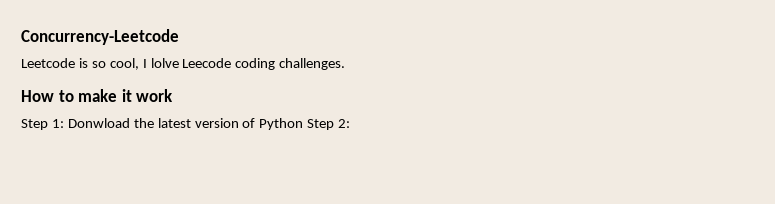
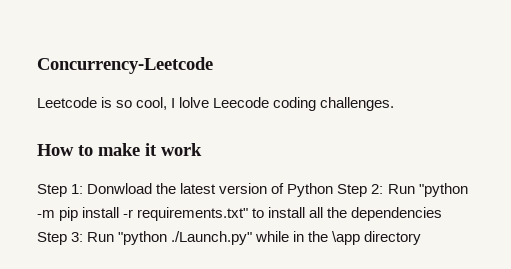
- Step 1: Donwload the latest version of Python Step 2:
+ Step 1: Donwload the latest version of Python Step 2: Run "python -m pip install -r requirements.txt" to install all the dependencies Step 3: Run "python ./Launch.py" while in the \app directory

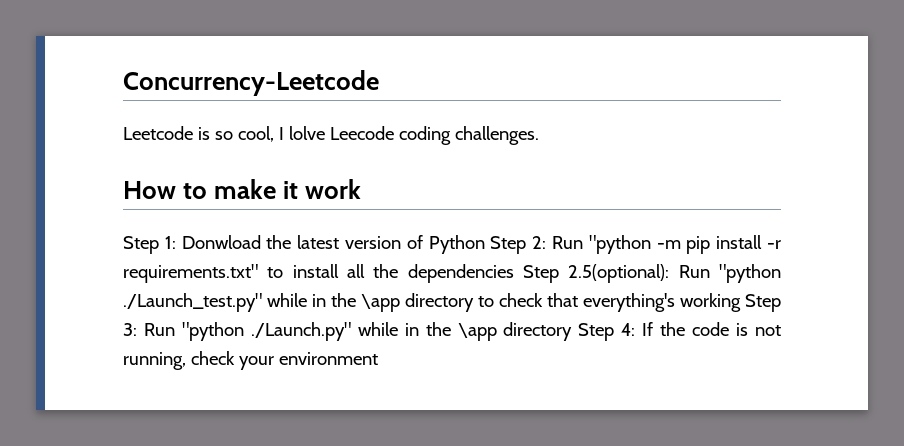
- Step 1: Donwload the latest version of Python Step 2: Run "python -m pip install -r requirements.txt" to install all the dependencies Step 3: Run "python ./Launch.py" while in the \app directory
+ Step 1: Donwload the latest version of Python Step 2: Run "python -m pip install -r requirements.txt" to install all the dependencies Step 2.5(optional): Run "python ./Launch_test.py" while in the \app directory to check that everything's working Step 3: Run "python ./Launch.py" while in the \app directory Step 4: If the code is not running, check your environment

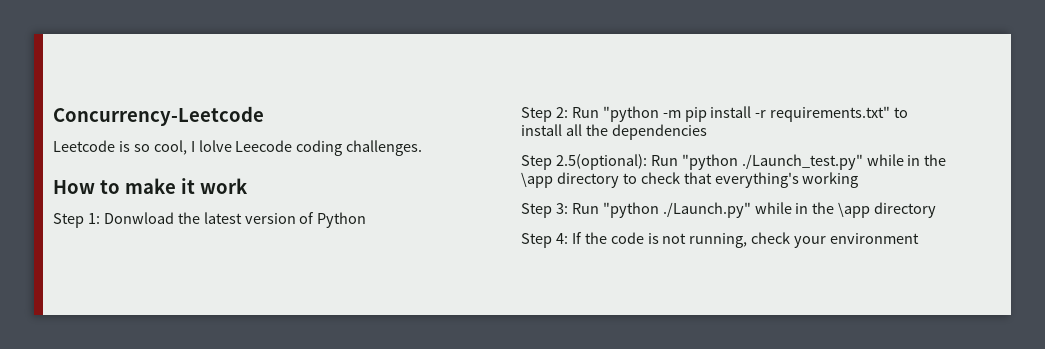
- Step 1: Donwload the latest version of Python Step 2: Run "python -m pip install -r requirements.txt" to install all the dependencies Step 2.5(optional): Run "python ./Launch_test.py" while in the \app directory to check that everything's working Step 3: Run "python ./Launch.py" while in the \app directory Step 4: If the code is not running, check your environment
+ Step 1: Donwload the latest version of Python
+ Step 2: Run "python -m pip install -r requirements.txt" to install all the dependencies
+ Step 2.5(optional): Run "python ./Launch_test.py" while in the \app directory to check that everything's working
+ Step 3: Run "python ./Launch.py" while in the \app directory
+ Step 4: If the code is not running, check your environment

